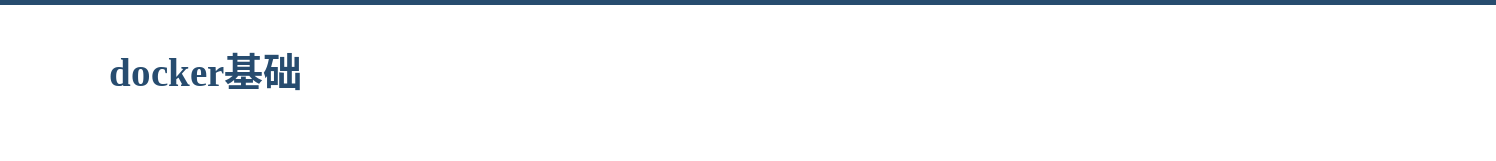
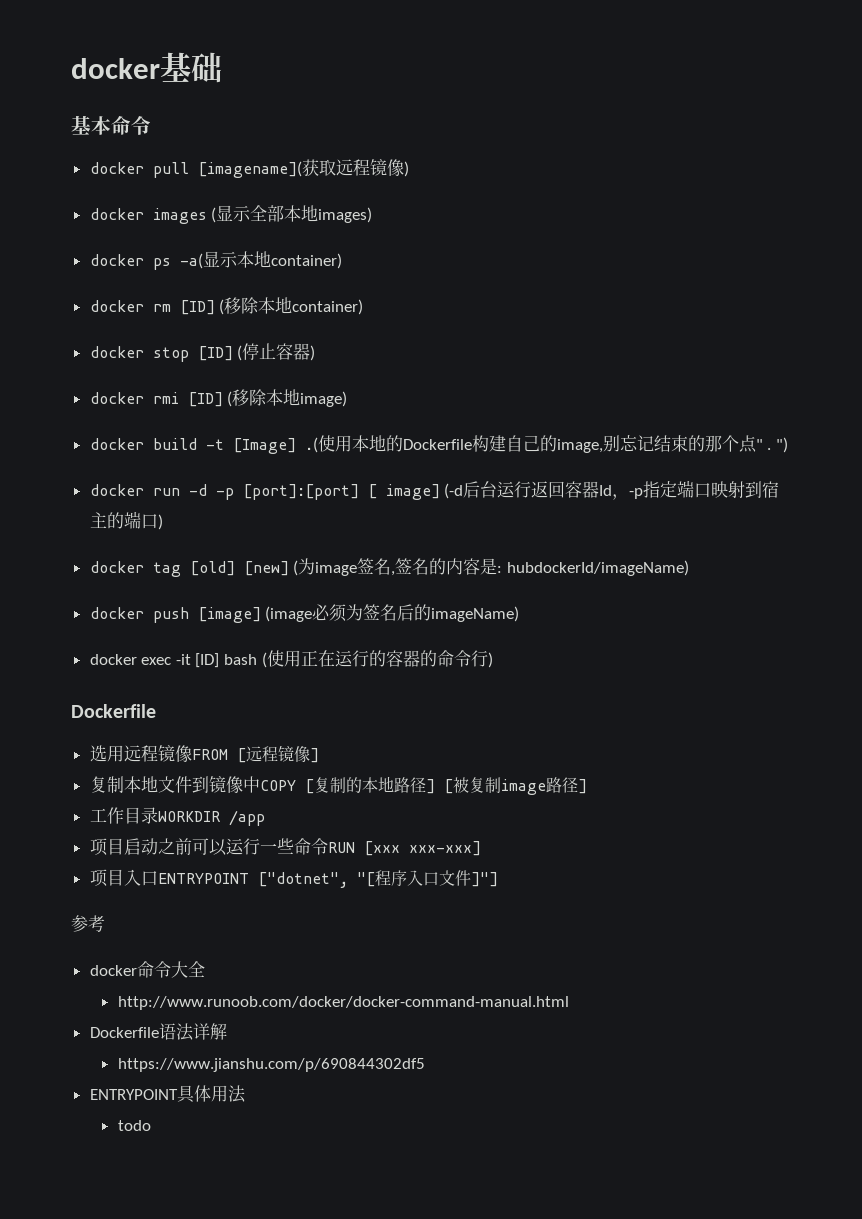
+ 基本命令
+ docker pull [imagename](获取远程镜像)
+ docker images (显示全部本地images)
+ docker ps -a(显示本地container)
+ docker rm [ID] (移除本地container)
+ docker stop [ID] (停止容器)
+ docker rmi [ID] (移除本地image)
+ docker build -t [Image] .(使用本地的Dockerfile构建自己的image,别忘记结束的那个点" . ")
+ docker run -d -p [port]:[port] [ image] (-d后台运行返回容器Id，-p指定端口映射到宿主的端口)
+ docker tag [old] [new] (为image签名,签名的内容是: hubdockerId/imageName)
+ docker push [image] (image必须为签名后的imageName)
+ docker exec -it [ID] bash (使用正在运行的容器的命令行)
+ Dockerfile
+ 选用远程镜像FROM [远程镜像]
+ 复制本地文件到镜像中COPY [复制的本地路径] [被复制image路径]
+ 工作目录WORKDIR /app
+ 项目启动之前可以运行一些命令RUN [xxx xxx-xxx]
+ 项目入口ENTRYPOINT ["dotnet", "[程序入口文件]"]
+ 参考
+ docker命令大全
+ http://www.runoob.com/docker/docker-command-manual.html
+ Dockerfile语法详解
+ https://www.jianshu.com/p/690844302df5
+ ENTRYPOINT具体用法
+ todo

